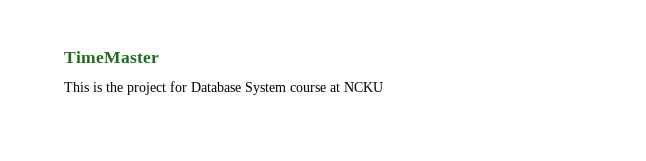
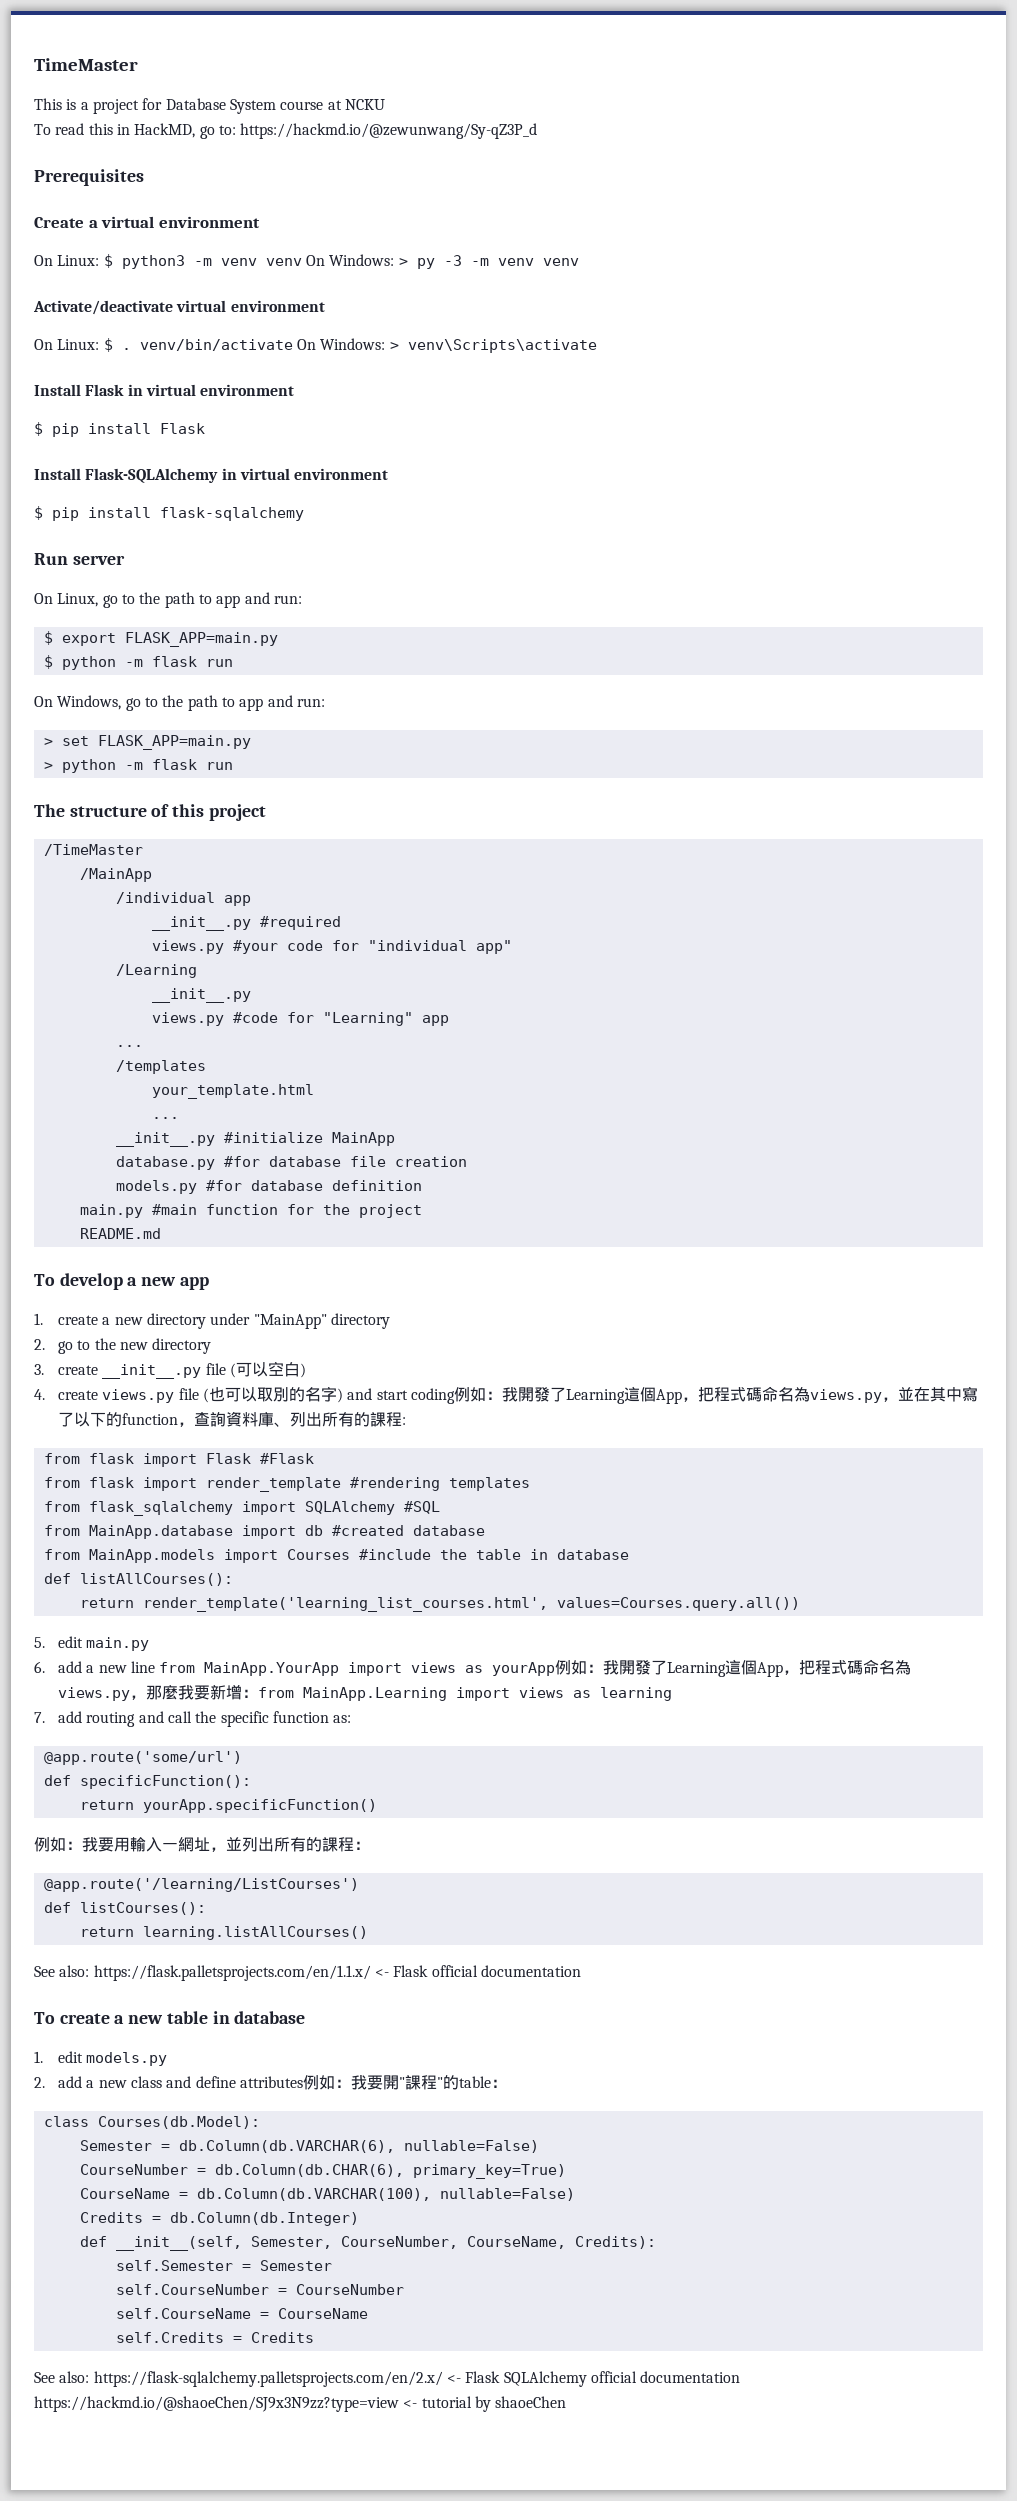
- This is the project for Database System course at NCKU
+ This is a project for Database System course at NCKU
+ To read this in HackMD, go to: https://hackmd.io/@zewunwang/Sy-qZ3P_d
+ Prerequisites
+ Create a virtual environment
+ On Linux: $ python3 -m venv venv On Windows: > py -3 -m venv venv
+ Activate/deactivate virtual environment
+ On Linux: $ . venv/bin/activate On Windows: > venv\Scripts\activate
+ Install Flask in virtual environment
+ $ pip install Flask
+ Install Flask-SQLAlchemy in virtual environment
+ $ pip install flask-sqlalchemy
+ Run server
+ On Linux, go to the path to app and run:
+ $ export FLASK_APP=main.py
+ $ python -m flask run
+ On Windows, go to the path to app and run:
+ > set FLASK_APP=main.py
+ > python -m flask run
+ The structure of this project
+ /TimeMaster
+ /MainApp
+ /individual app
+ __init__.py #required
+ views.py #your code for "individual app"
+ /Learning
+ __init__.py
+ views.py #code for "Learning" app
+ ...
+ /templates
+ your_template.html
+ ...
+ __init__.py #initialize MainApp
+ database.py #for database file creation
+ models.py #for database definition
+ main.py #main function for the project
+ README.md
+ To develop a new app
+ 1. create a new directory under "MainApp" directory
+ 2. go to the new directory
+ 3. create __init__.py file (可以空白)
+ 4. create views.py file (也可以取別的名字) and start coding例如：我開發了Learning這個App，把程式碼命名為views.py，並在其中寫了以下的function，查詢資料庫、列出所有的課程:
+ from flask import Flask #Flask
+ from flask import render_template #rendering templates
+ from flask_sqlalchemy import SQLAlchemy #SQL
+ from MainApp.database import db #created database
+ from MainApp.models import Courses #include the table in database
+ def listAllCourses():
+ return render_template('learning_list_courses.html', values=Courses.query.all())
+ 5. edit main.py
+ 6. add a new line from MainApp.YourApp import views as yourApp例如：我開發了Learning這個App，把程式碼命名為views.py，那麼我要新增：from MainApp.Learning import views as learning
+ 7. add routing and call the specific function as:
+ @app.route('some/url')
+ def specificFunction():
+ return yourApp.specificFunction()
+ 例如：我要用輸入一網址，並列出所有的課程：
+ @app.route('/learning/ListCourses')
+ def listCourses():
+ return learning.listAllCourses()
+ See also: https://flask.palletsprojects.com/en/1.1.x/ <- Flask official documentation
+ To create a new table in database
+ 1. edit models.py
+ 2. add a new class and define attributes例如：我要開"課程"的table：
+ class Courses(db.Model):
+ Semester = db.Column(db.VARCHAR(6), nullable=False)
+ CourseNumber = db.Column(db.CHAR(6), primary_key=True)
+ CourseName = db.Column(db.VARCHAR(100), nullable=False)
+ Credits = db.Column(db.Integer)
+ def __init__(self, Semester, CourseNumber, CourseName, Credits):
+ self.Semester = Semester
+ self.CourseNumber = CourseNumber
+ self.CourseName = CourseName
+ self.Credits = Credits
+ See also: https://flask-sqlalchemy.palletsprojects.com/en/2.x/ <- Flask SQLAlchemy official documentation https://hackmd.io/@shaoeChen/SJ9x3N9zz?type=view <- tutorial by shaoeChen

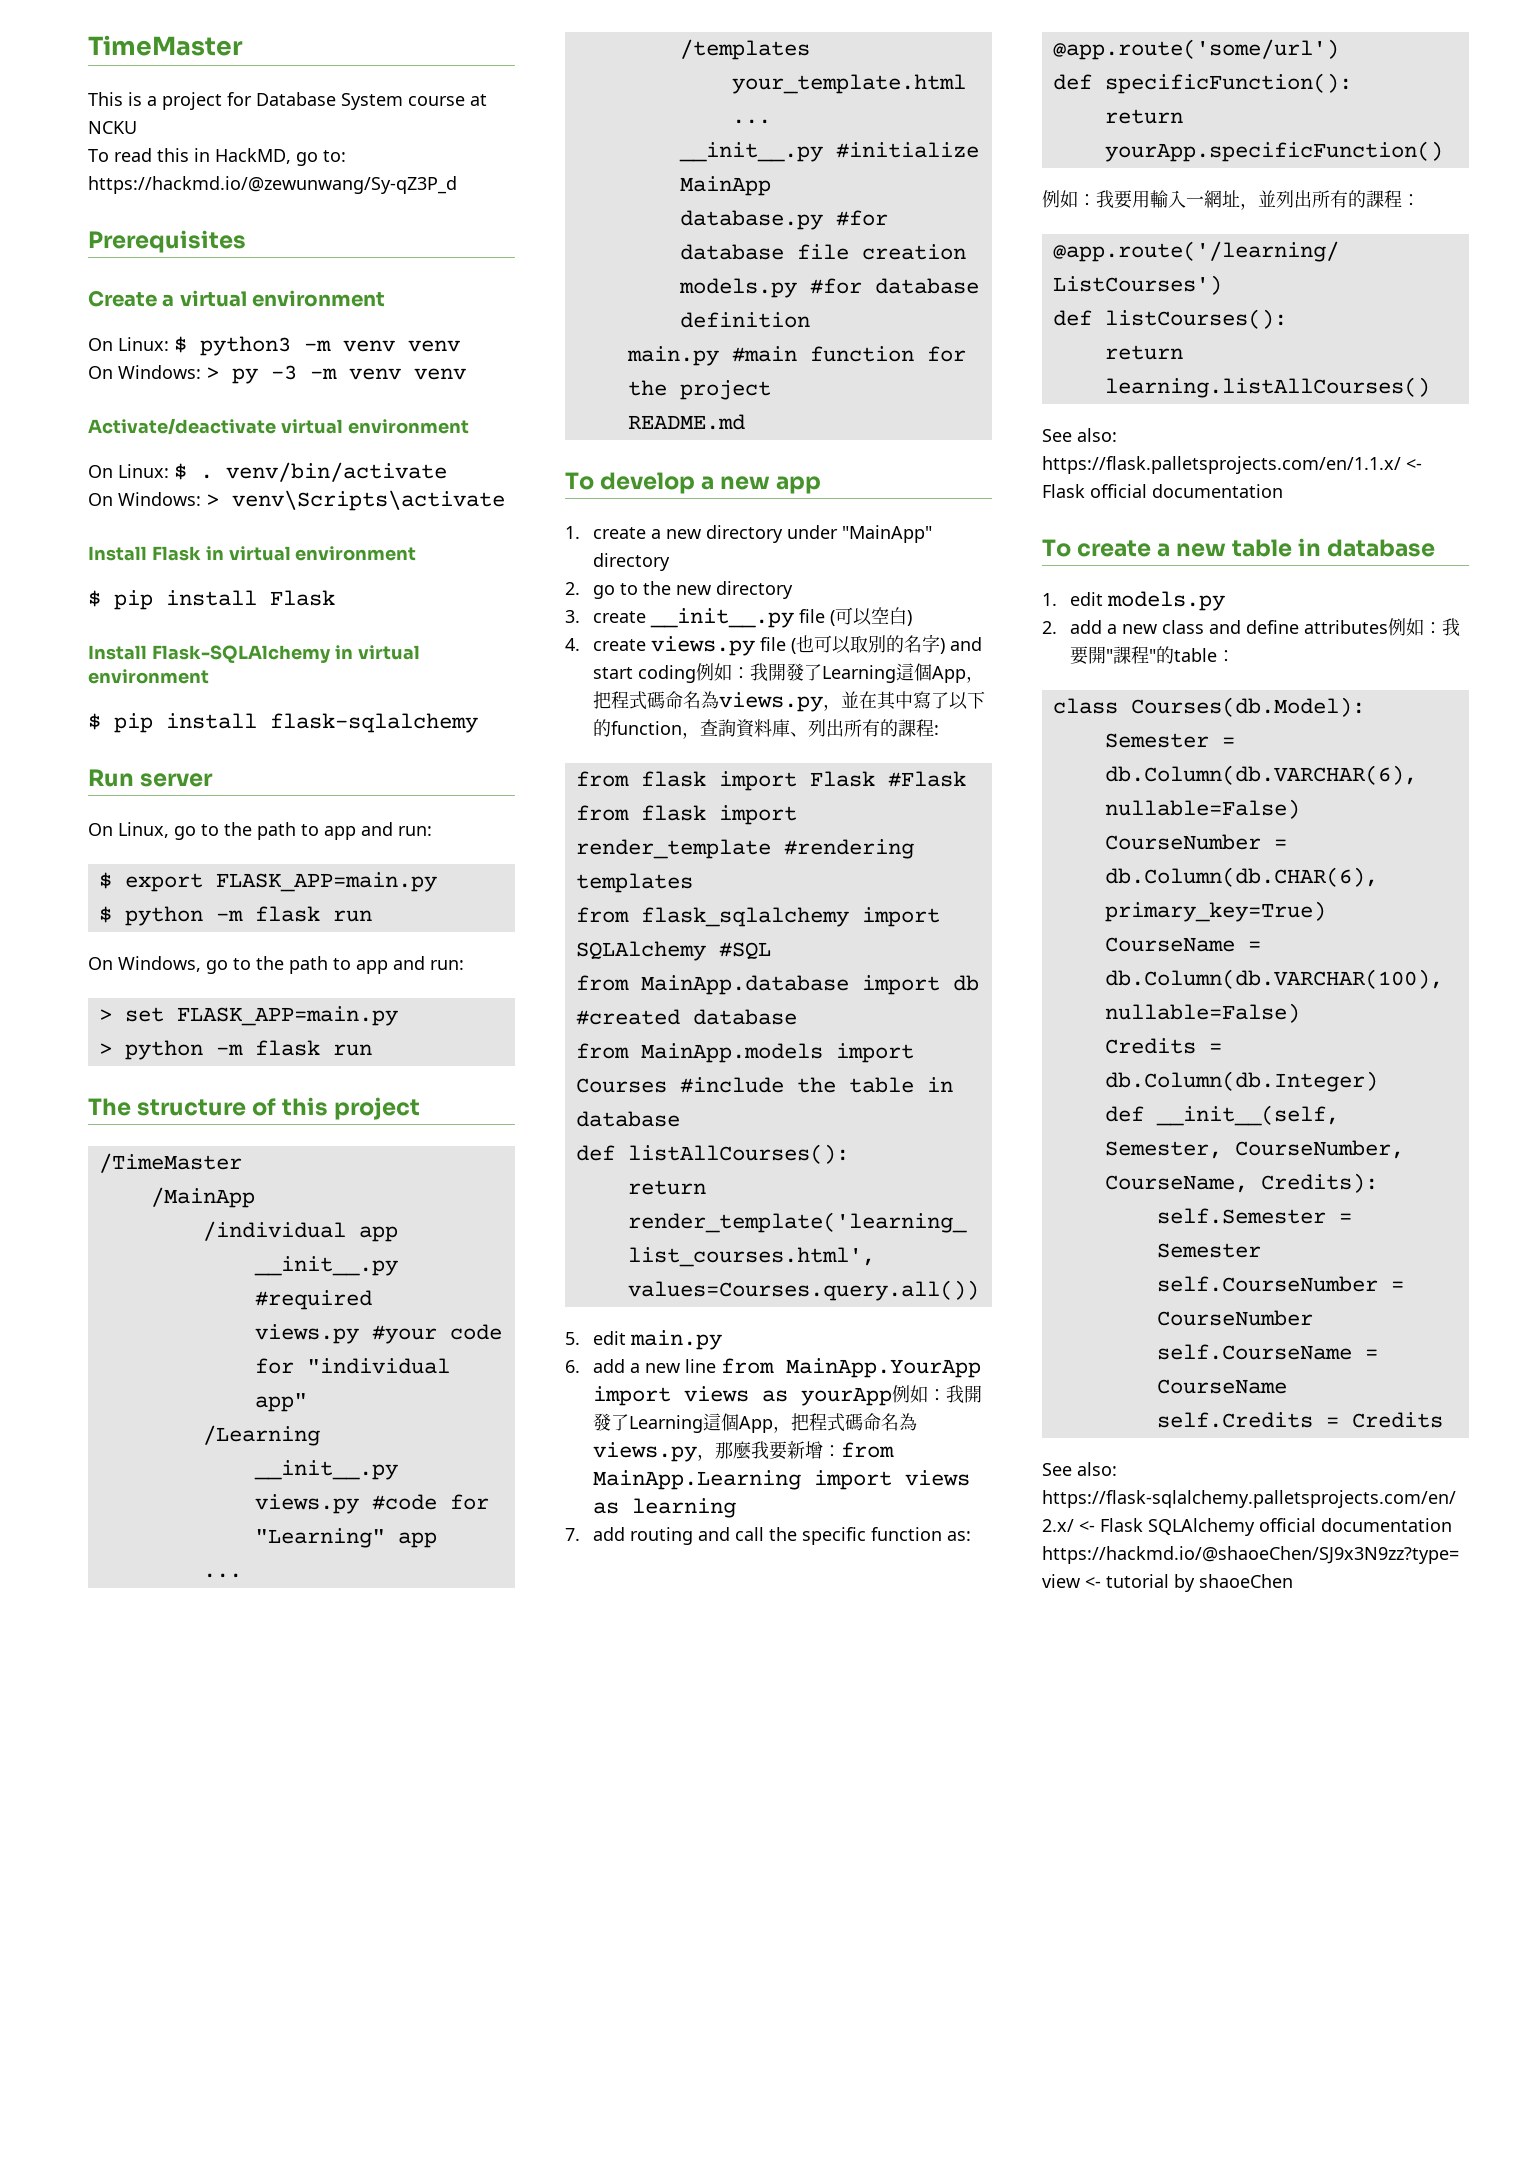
- On Linux: $ python3 -m venv venv On Windows: > py -3 -m venv venv
+ On Linux: $ python3 -m venv venv
+ On Windows: > py -3 -m venv venv
- On Linux: $ . venv/bin/activate On Windows: > venv\Scripts\activate
+ On Linux: $ . venv/bin/activate
+ On Windows: > venv\Scripts\activate

